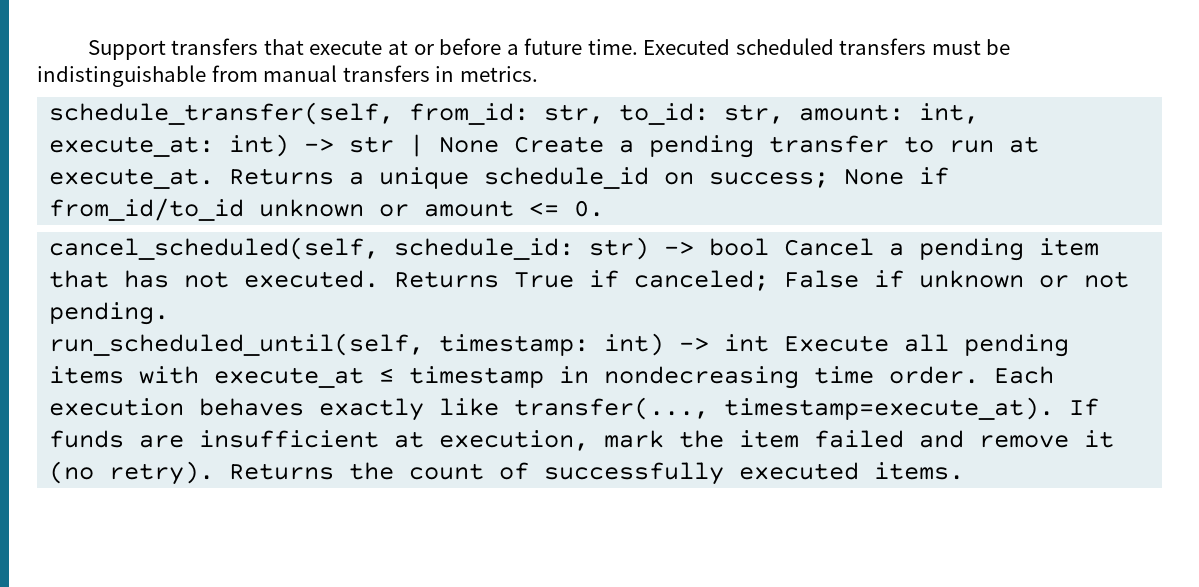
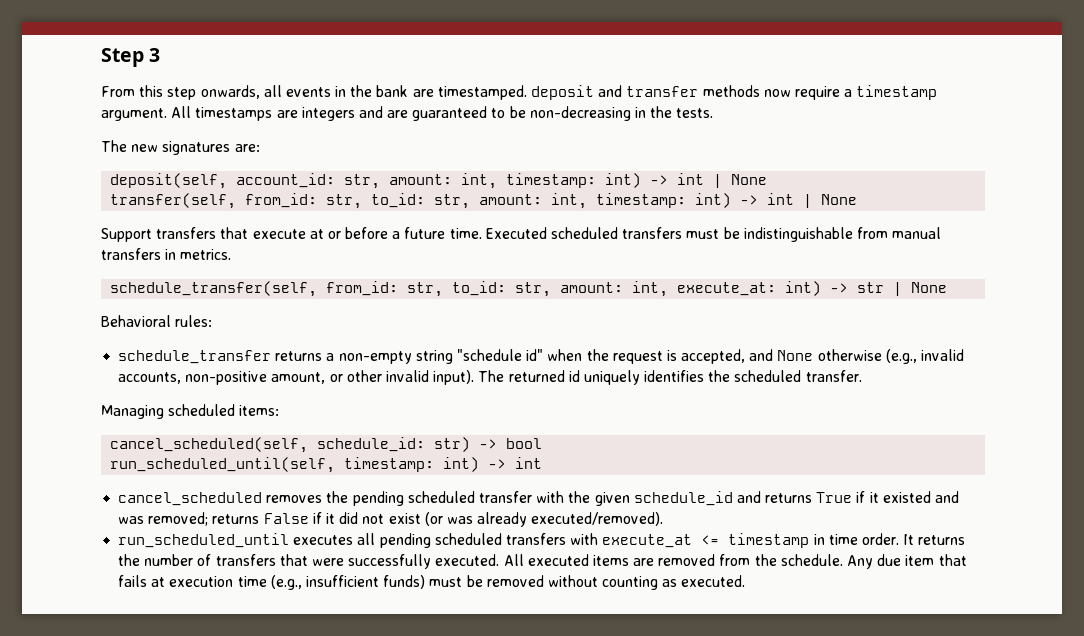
+ Step 3
+ From this step onwards, all events in the bank are timestamped. deposit and transfer methods now require a timestamp argument. All timestamps are integers and are guaranteed to be non-decreasing in the tests.
+ The new signatures are:
+ deposit(self, account_id: str, amount: int, timestamp: int) -> int | None
+ transfer(self, from_id: str, to_id: str, amount: int, timestamp: int) -> int | None
- schedule_transfer(self, from_id: str, to_id: str, amount: int, execute_at: int) -> str | None Create a pending transfer to run at execute_at. Returns a unique schedule_id on success; None if from_id/to_id unknown or amount <= 0.
+ schedule_transfer(self, from_id: str, to_id: str, amount: int, execute_at: int) -> str | None
+ Behavioral rules:
+ schedule_transfer returns a non-empty string "schedule id" when the request is accepted, and None otherwise (e.g., invalid accounts, non-positive amount, or other invalid input). The returned id uniquely identifies the scheduled transfer.
+ Managing scheduled items:
- cancel_scheduled(self, schedule_id: str) -> bool Cancel a pending item that has not executed. Returns True if canceled; False if unknown or not pending.
+ cancel_scheduled(self, schedule_id: str) -> bool
- run_scheduled_until(self, timestamp: int) -> int Execute all pending items with execute_at ≤ timestamp in nondecreasing time order.
+ run_scheduled_until(self, timestamp: int) -> int
+ cancel_scheduled removes the pending scheduled transfer with the given schedule_id and returns True if it existed and was removed; returns False if it did not exist (or was already executed/removed).
+ run_scheduled_until executes all pending scheduled transfers with execute_at <= timestamp in time order.
- Each execution behaves exactly like transfer(..., timestamp=execute_at). If funds are insufficient at execution, mark the item failed and remove it (no retry). Returns the count of successfully executed items.
+ It returns the number of transfers that were successfully executed. All executed items are removed from the schedule. Any due item that fails at execution time (e.g., insufficient funds) must be removed without counting as executed.

